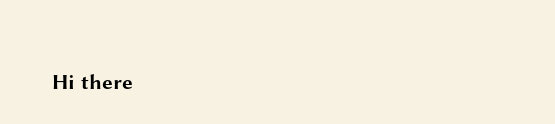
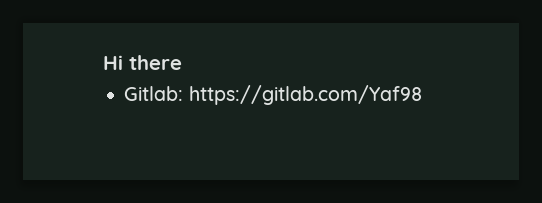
+ Gitlab: https://gitlab.com/Yaf98

